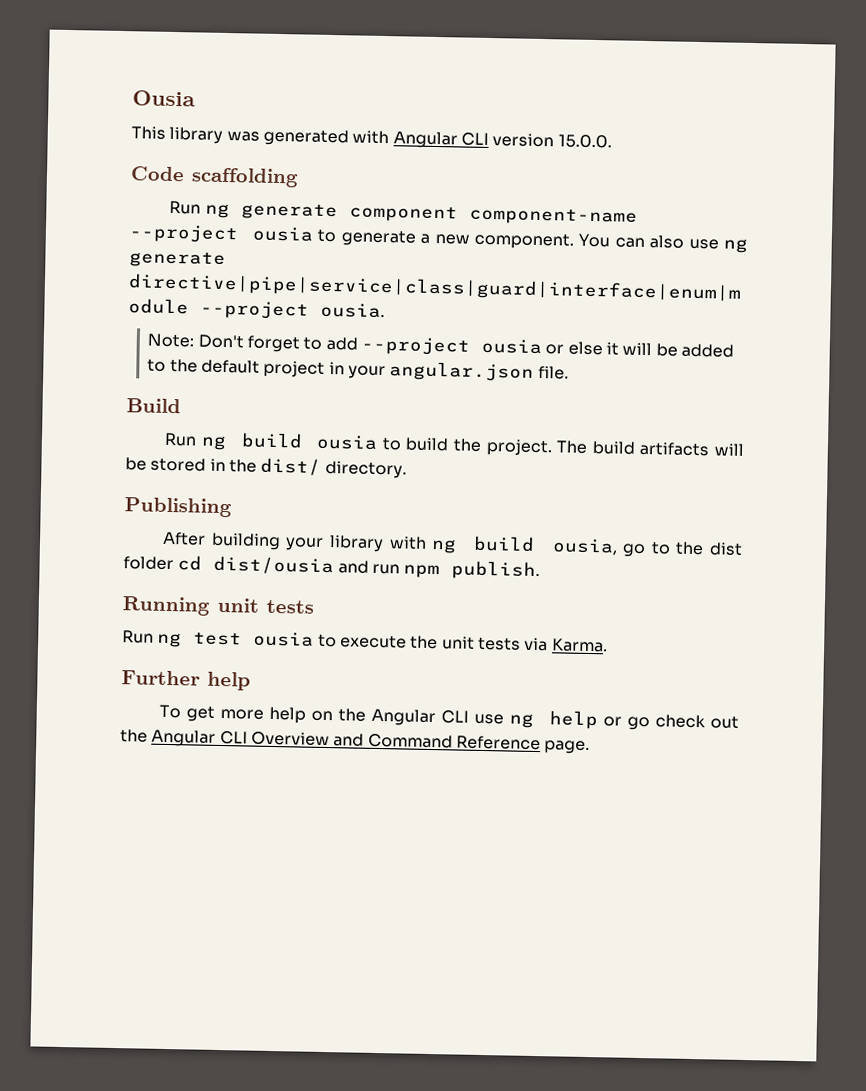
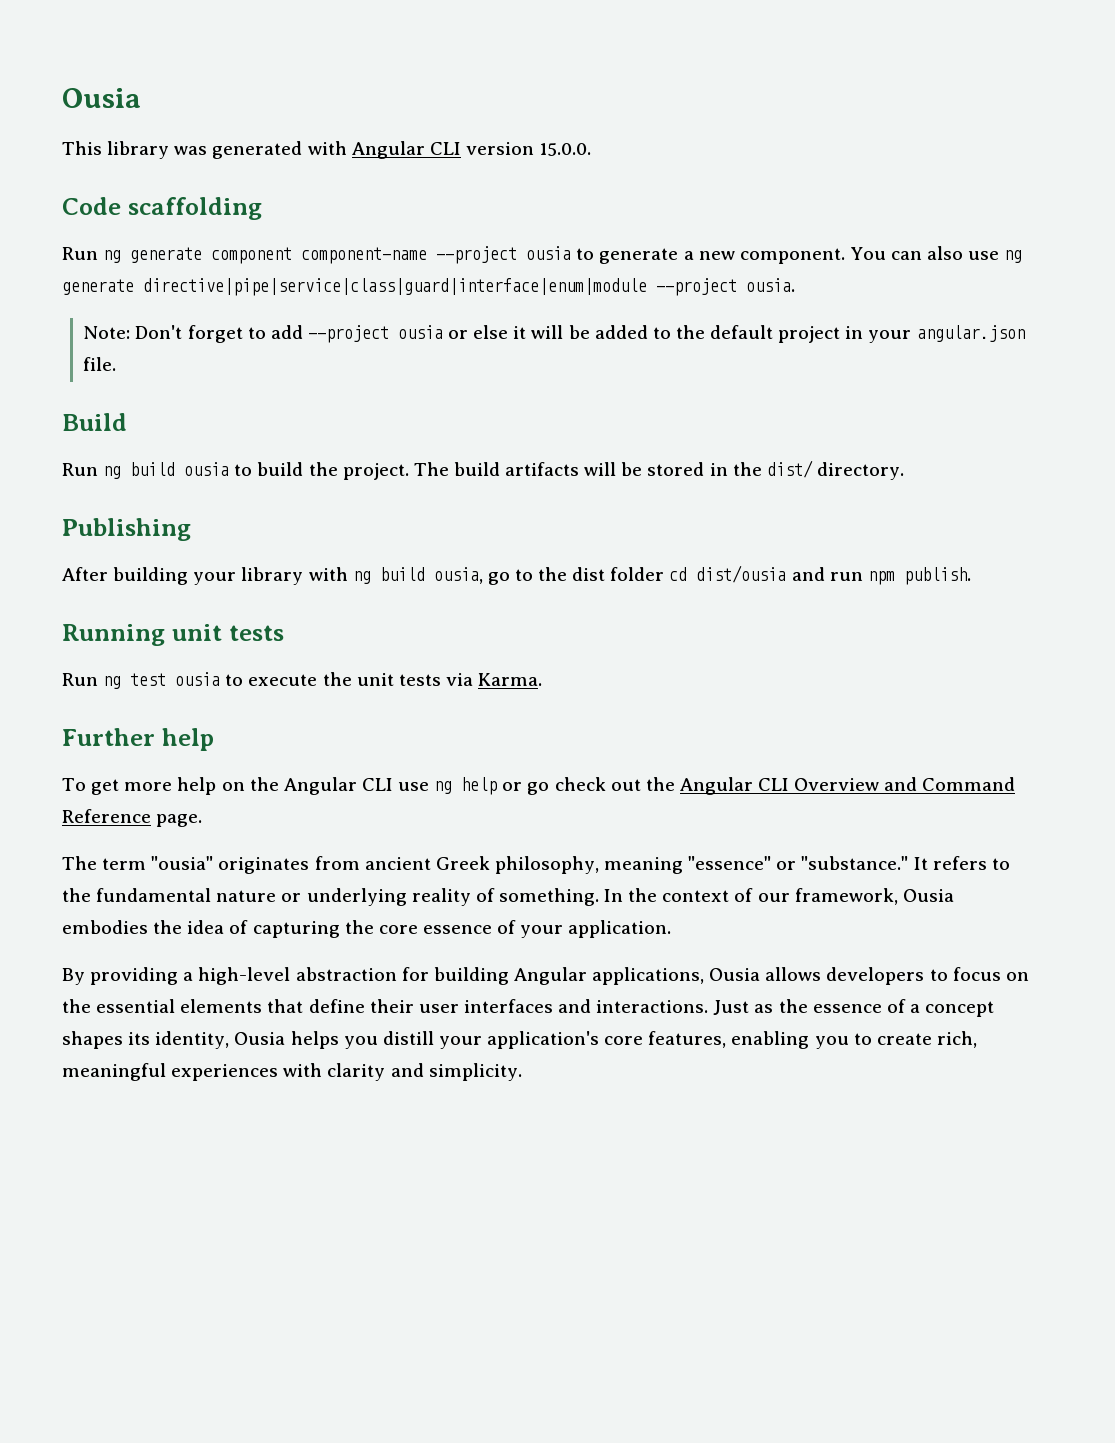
+ The term "ousia" originates from ancient Greek philosophy, meaning "essence" or "substance." It refers to the fundamental nature or underlying reality of something. In the context of our framework, Ousia embodies the idea of capturing the core essence of your application.
+ By providing a high-level abstraction for building Angular applications, Ousia allows developers to focus on the essential elements that define their user interfaces and interactions. Just as the essence of a concept shapes its identity, Ousia helps you distill your application's core features, enabling you to create rich, meaningful experiences with clarity and simplicity.

